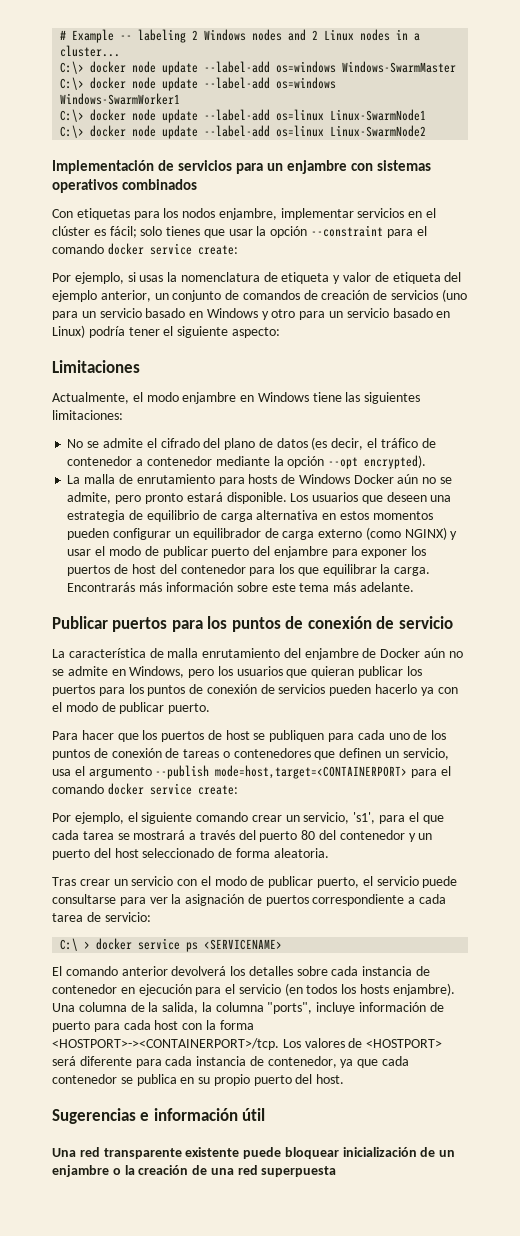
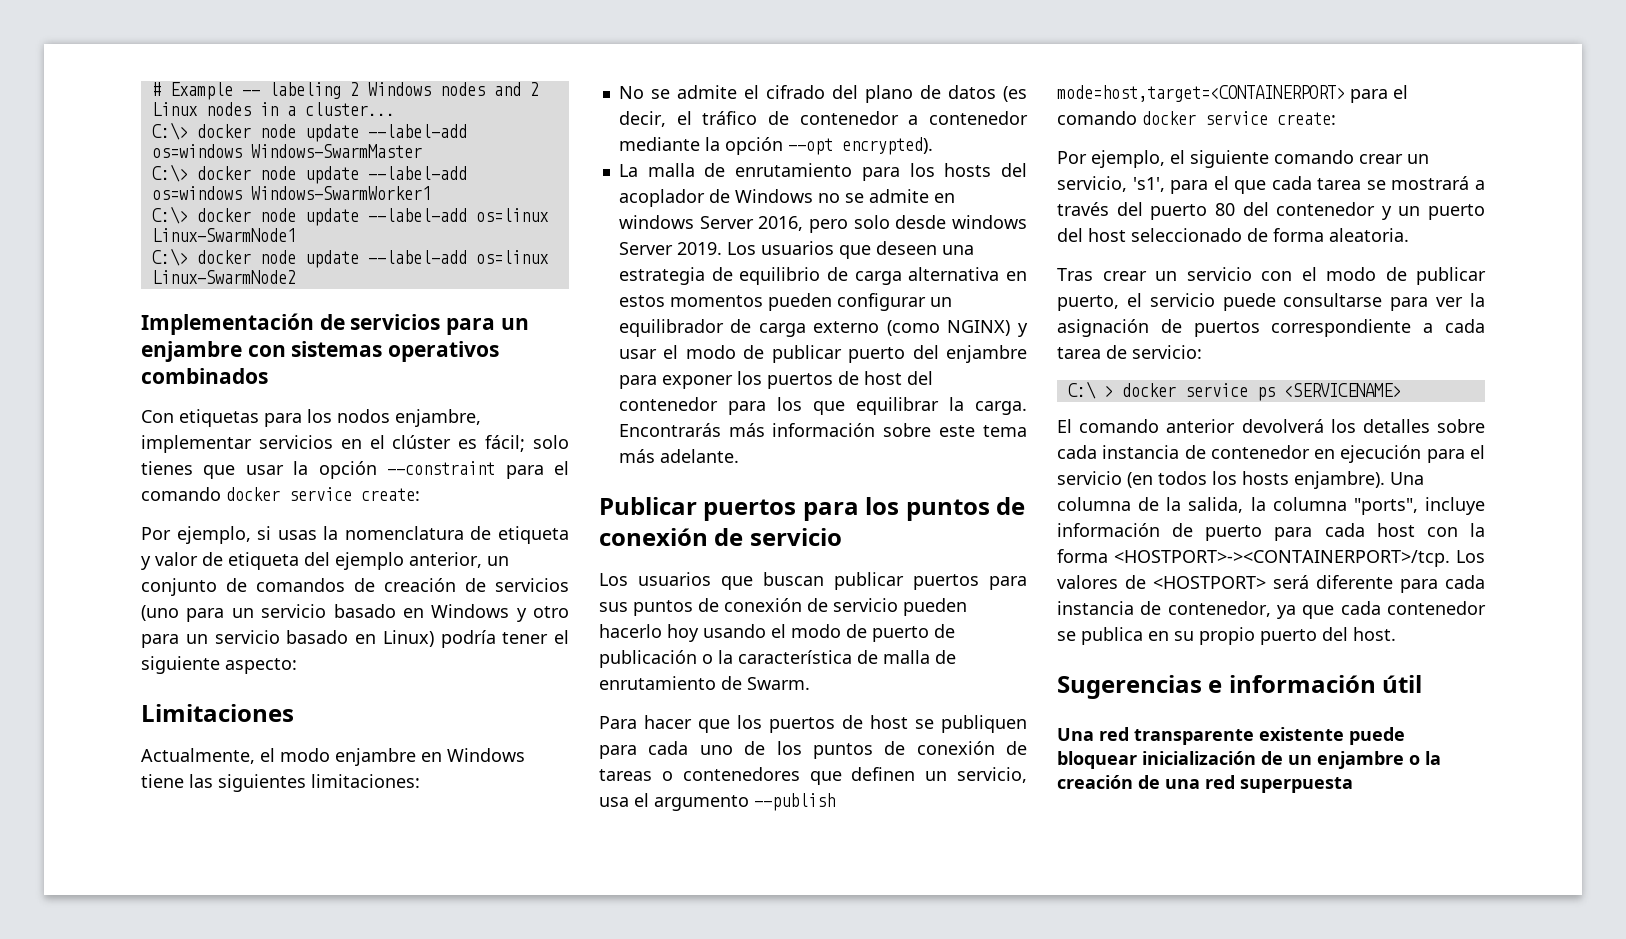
- La malla de enrutamiento para hosts de Windows Docker aún no se admite, pero pronto estará disponible.
+ La malla de enrutamiento para los hosts del acoplador de Windows no se admite en windows Server 2016, pero solo desde windows Server 2019.
- La característica de malla enrutamiento del enjambre de Docker aún no se admite en Windows, pero los usuarios que quieran publicar los puertos para los puntos de conexión de servicios pueden hacerlo ya con el modo de publicar puerto.
+ Los usuarios que buscan publicar puertos para sus puntos de conexión de servicio pueden hacerlo hoy usando el modo de puerto de publicación o la característica de malla de enrutamiento de Swarm.

